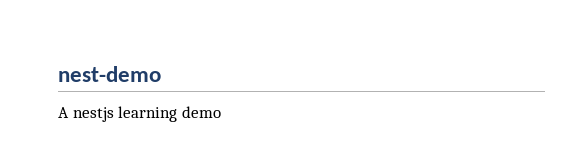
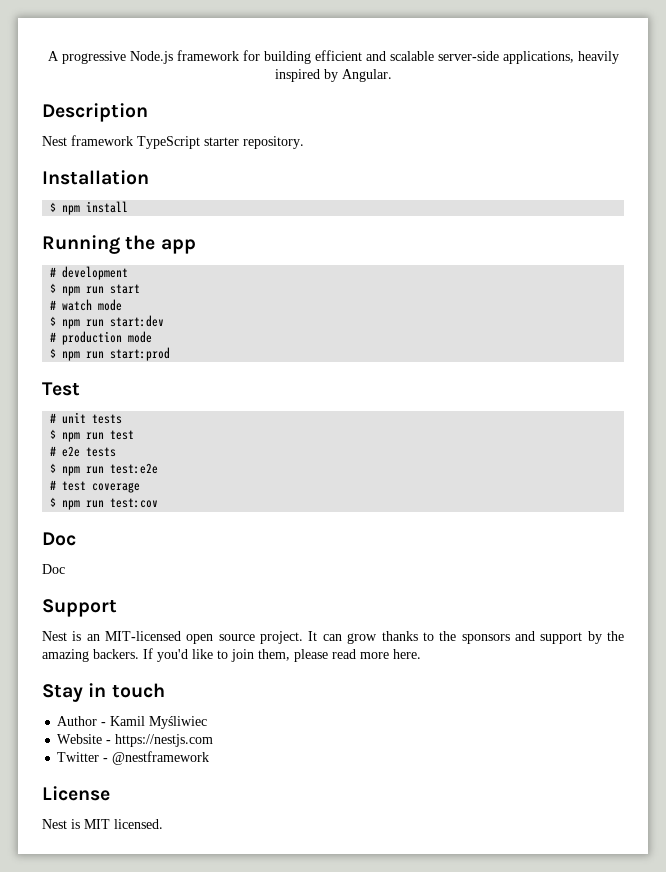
- nest-demo
- A nestjs learning demo
+ A progressive Node.js framework for building efficient and scalable server-side applications, heavily inspired by Angular.
+ Description
+ Nest framework TypeScript starter repository.
+ Installation
+ $ npm install
+ Running the app
+ # development
+ $ npm run start
+ # watch mode
+ $ npm run start:dev
+ # production mode
+ $ npm run start:prod
+ Test
+ # unit tests
+ $ npm run test
+ # e2e tests
+ $ npm run test:e2e
+ # test coverage
+ $ npm run test:cov
+ Doc
+ Doc
+ Support
+ Nest is an MIT-licensed open source project. It can grow thanks to the sponsors and support by the amazing backers. If you'd like to join them, please read more here.
+ Stay in touch
+ Author - Kamil Myśliwiec
+ Website - https://nestjs.com
+ Twitter - @nestframework
+ License
+ Nest is MIT licensed.

